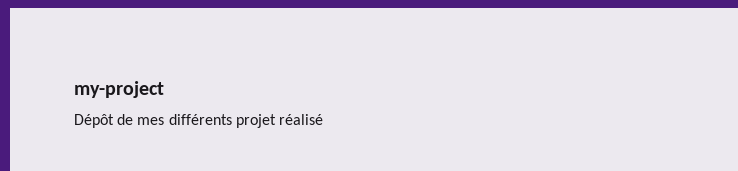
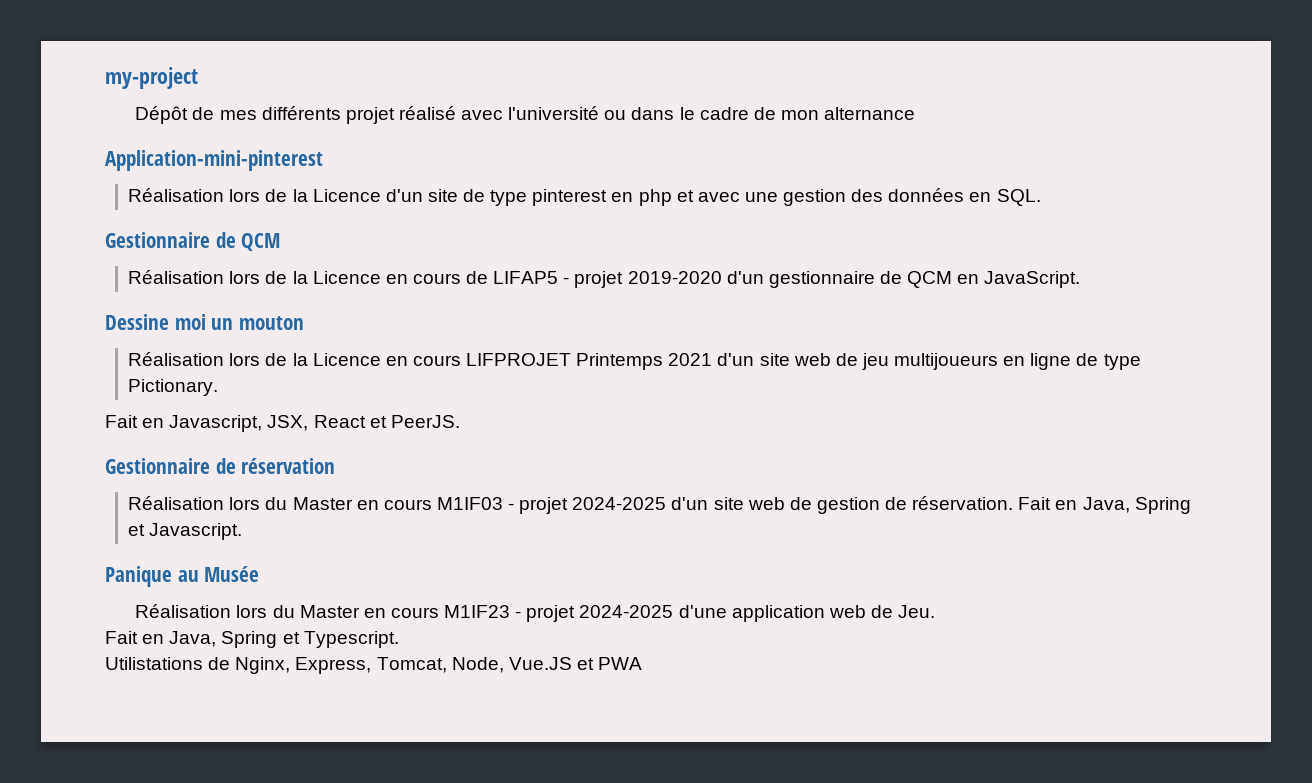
- Dépôt de mes différents projet réalisé
+ Dépôt de mes différents projet réalisé avec l'université ou dans le cadre de mon alternance
+ Application-mini-pinterest
+ Réalisation lors de la Licence d'un site de type pinterest en php et avec une gestion des données en SQL.
+ Gestionnaire de QCM
+ Réalisation lors de la Licence en cours de LIFAP5 - projet 2019-2020 d'un gestionnaire de QCM en JavaScript.
+ Dessine moi un mouton
+ Réalisation lors de la Licence en cours LIFPROJET Printemps 2021 d'un site web de jeu multijoueurs en ligne de type Pictionary.
+ Fait en Javascript, JSX, React et PeerJS.
+ Gestionnaire de réservation
+ Réalisation lors du Master en cours M1IF03 - projet 2024-2025 d'un site web de gestion de réservation. Fait en Java, Spring et Javascript.
+ Panique au Musée
+ Réalisation lors du Master en cours M1IF23 - projet 2024-2025 d'une application web de Jeu.
+ Fait en Java, Spring et Typescript.
+ Utilistations de Nginx, Express, Tomcat, Node, Vue.JS et PWA

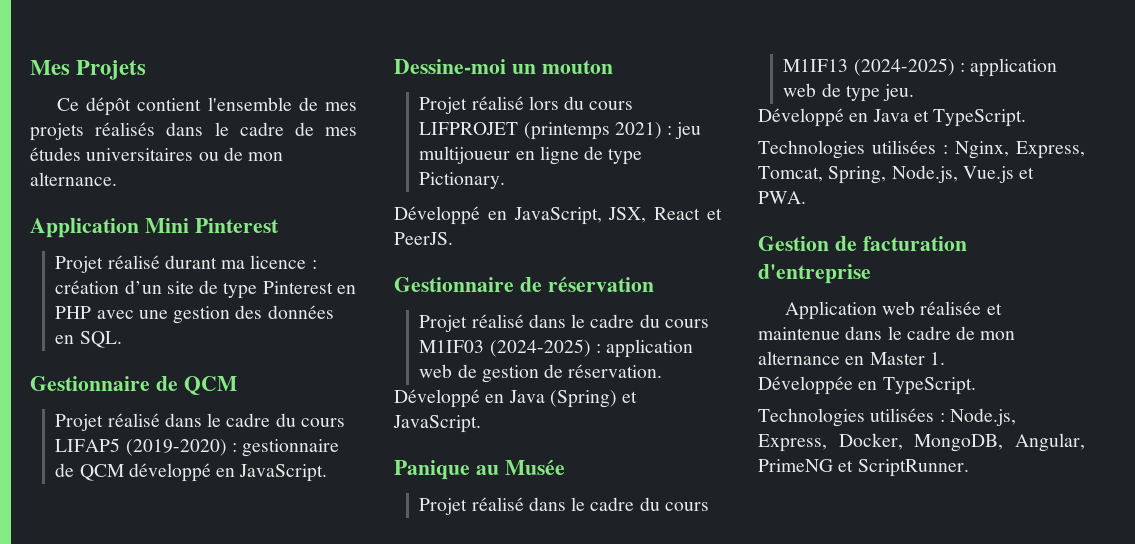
- my-project
- Dépôt de mes différents projet réalisé avec l'université ou dans le cadre de mon alternance
- Application-mini-pinterest
- Réalisation lors de la Licence d'un site de type pinterest en php et avec une gestion des données en SQL.
+ Mes Projets
+ Ce dépôt contient l'ensemble de mes projets réalisés dans le cadre de mes études universitaires ou de mon alternance.
+ Application Mini Pinterest
+ Projet réalisé durant ma licence : création d’un site de type Pinterest en PHP avec une gestion des données en SQL.
- Réalisation lors de la Licence en cours de LIFAP5 - projet 2019-2020 d'un gestionnaire de QCM en JavaScript.
+ Projet réalisé dans le cadre du cours LIFAP5 (2019-2020) : gestionnaire de QCM développé en JavaScript.
- Dessine moi un mouton
+ Dessine-moi un mouton
- Réalisation lors de la Licence en cours LIFPROJET Printemps 2021 d'un site web de jeu multijoueurs en ligne de type Pictionary.
+ Projet réalisé lors du cours LIFPROJET (printemps 2021) : jeu multijoueur en ligne de type Pictionary.
- Fait en Javascript, JSX, React et PeerJS.
+ Développé en JavaScript, JSX, React et PeerJS.
- Réalisation lors du Master en cours M1IF03 - projet 2024-2025 d'un site web de gestion de réservation. Fait en Java, Spring et Javascript.
+ Projet réalisé dans le cadre du cours M1IF03 (2024-2025) : application web de gestion de réservation.
+ Développé en Java (Spring) et JavaScript.
  Panique au Musée
- Réalisation lors du Master en cours M1IF23 - projet 2024-2025 d'une application web de Jeu.
- Fait en Java, Spring et Typescript.
- Utilistations de Nginx, Express, Tomcat, Node, Vue.JS et PWA
+ Projet réalisé dans le cadre du cours M1IF13 (2024-2025) : application web de type jeu.
+ Développé en Java et TypeScript.
+ Technologies utilisées : Nginx, Express, Tomcat, Spring, Node.js, Vue.js et PWA.
+ Gestion de facturation d'entreprise
+ Application web réalisée et maintenue dans le cadre de mon alternance en Master 1.
+ Développée en TypeScript.
+ Technologies utilisées : Node.js, Express, Docker, MongoDB, Angular, PrimeNG et ScriptRunner.

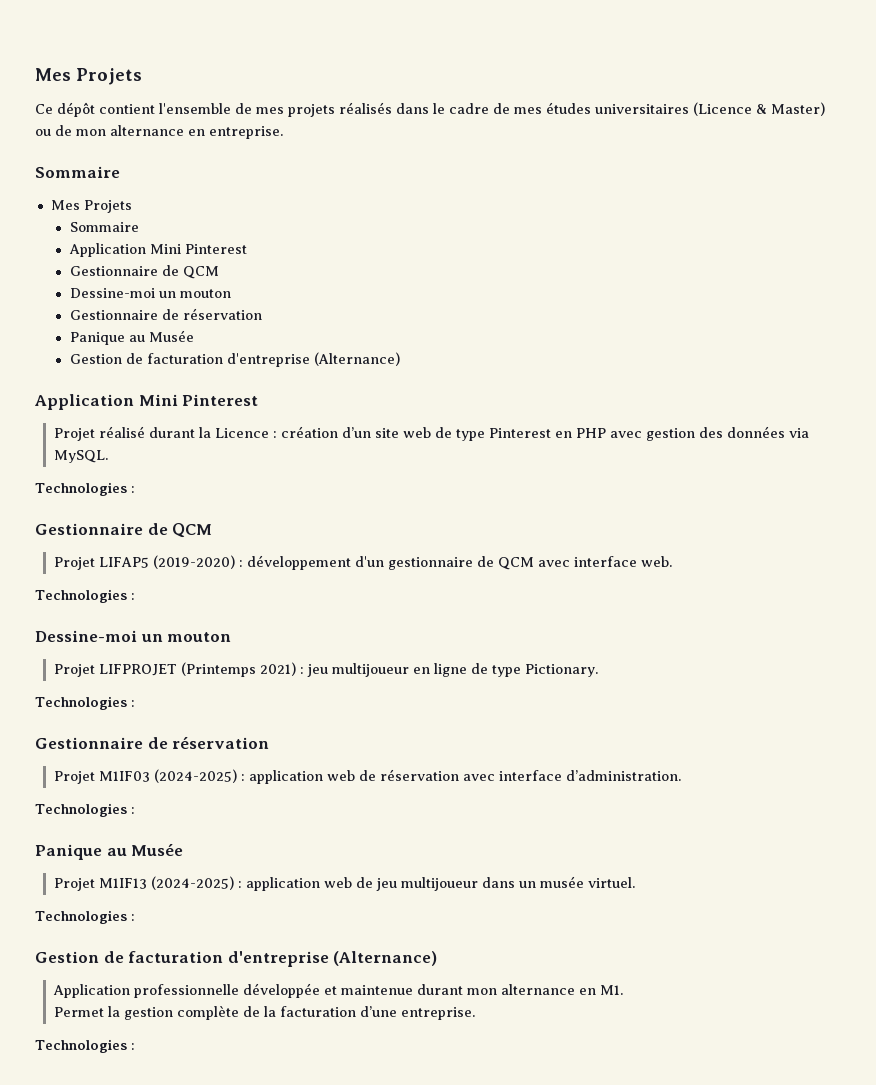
- Ce dépôt contient l'ensemble de mes projets réalisés dans le cadre de mes études universitaires ou de mon alternance.
+ Ce dépôt contient l'ensemble de mes projets réalisés dans le cadre de mes études universitaires (Licence & Master) ou de mon alternance en entreprise.
+ Sommaire
+ Mes Projets
+ Sommaire
+ Application Mini Pinterest
+ Gestionnaire de QCM
+ Dessine-moi un mouton
+ Gestionnaire de réservation
+ Panique au Musée
+ Gestion de facturation d'entreprise (Alternance)
- Projet réalisé durant ma licence : création d’un site de type Pinterest en PHP avec une gestion des données en SQL.
+ Projet réalisé durant la Licence : création d’un site web de type Pinterest en PHP avec gestion des données via MySQL.
+ Technologies :
- Projet réalisé dans le cadre du cours LIFAP5 (2019-2020) : gestionnaire de QCM développé en JavaScript.
+ Projet LIFAP5 (2019-2020) : développement d'un gestionnaire de QCM avec interface web.
+ Technologies :
- Projet réalisé lors du cours LIFPROJET (printemps 2021) : jeu multijoueur en ligne de type Pictionary.
- Développé en JavaScript, JSX, React et PeerJS.
+ Projet LIFPROJET (Printemps 2021) : jeu multijoueur en ligne de type Pictionary.
+ Technologies :
  Gestionnaire de réservation
- Projet réalisé dans le cadre du cours M1IF03 (2024-2025) : application web de gestion de réservation.
- Développé en Java (Spring) et JavaScript.
+ Projet M1IF03 (2024-2025) : application web de réservation avec interface d’administration.
+ Technologies :
  Panique au Musée
- Projet réalisé dans le cadre du cours M1IF13 (2024-2025) : application web de type jeu.
- Développé en Java et TypeScript.
- Technologies utilisées : Nginx, Express, Tomcat, Spring, Node.js, Vue.js et PWA.
- Gestion de facturation d'entreprise
- Application web réalisée et maintenue dans le cadre de mon alternance en Master 1.
- Développée en TypeScript.
- Technologies utilisées : Node.js, Express, Docker, MongoDB, Angular, PrimeNG et ScriptRunner.
+ Projet M1IF13 (2024-2025) : application web de jeu multijoueur dans un musée virtuel.
+ Technologies :
+ Gestion de facturation d'entreprise (Alternance)
+ Application professionnelle développée et maintenue durant mon alternance en M1.
+ Permet la gestion complète de la facturation d’une entreprise.
+ Technologies :

